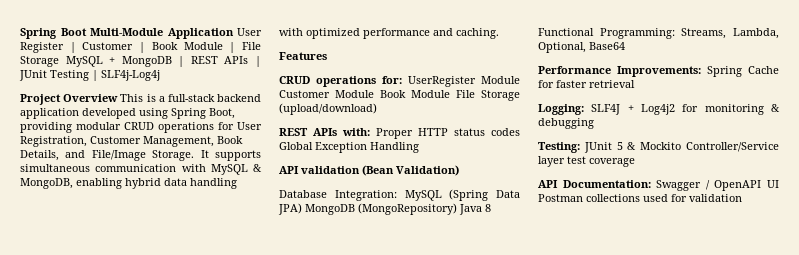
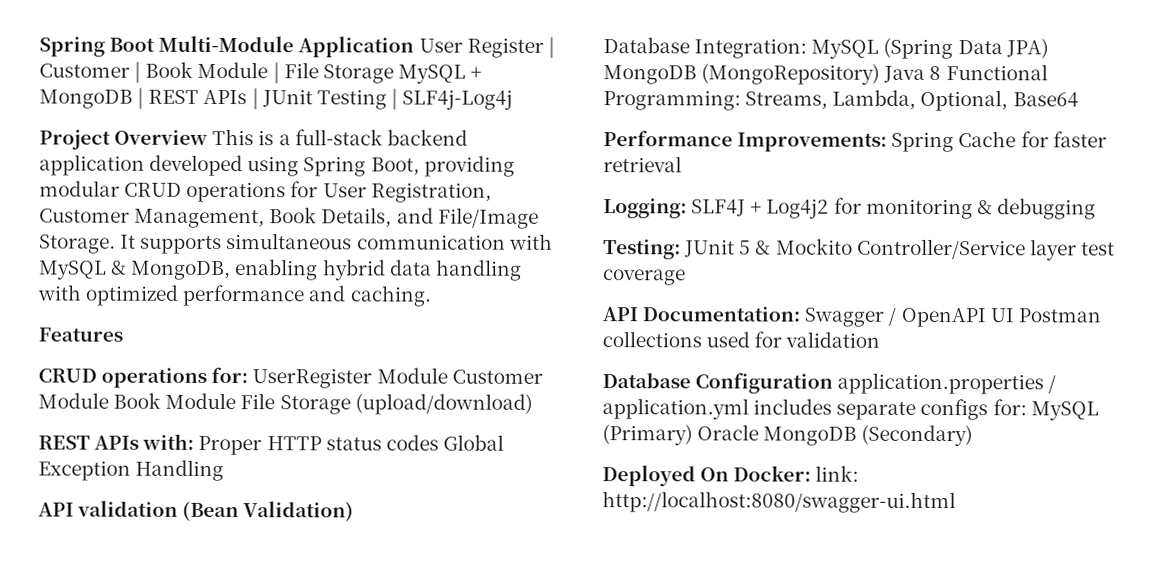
+ Database Configuration application.properties / application.yml includes separate configs for: MySQL (Primary) Oracle MongoDB (Secondary)
+ Deployed On Docker: link: http://localhost:8080/swagger-ui.html

